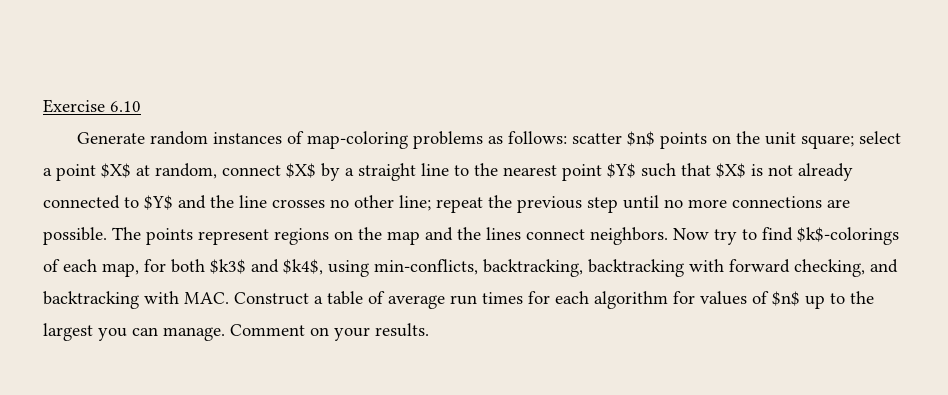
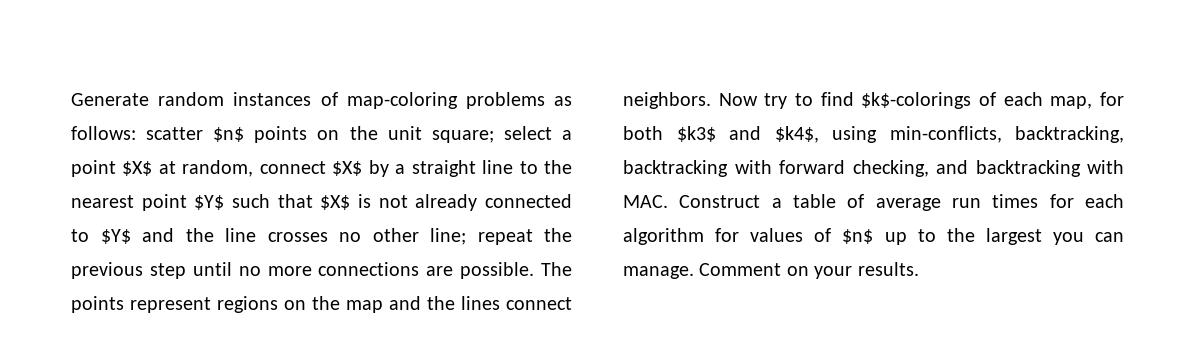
- Exercise 6.10

